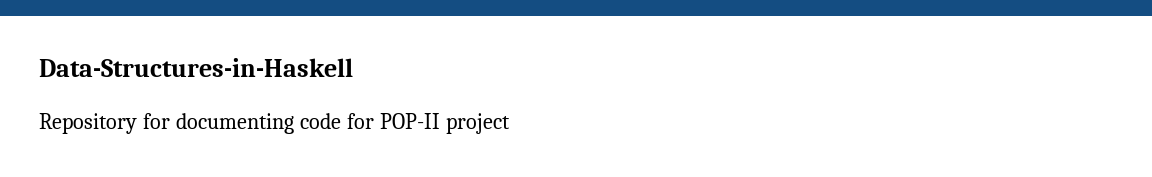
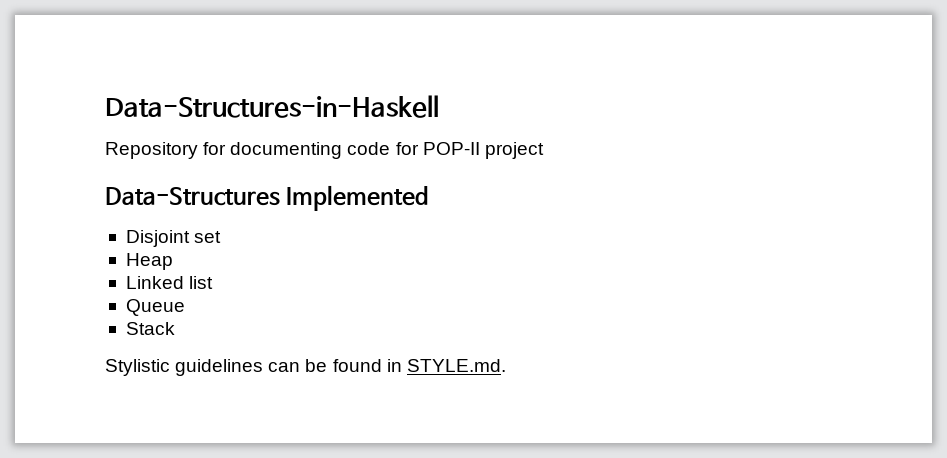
+ Data-Structures Implemented
+ Disjoint set
+ Heap
+ Linked list
+ Queue
+ Stack
+ Stylistic guidelines can be found in STYLE.md.

